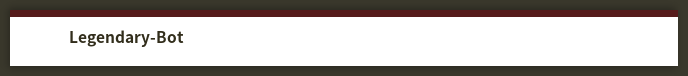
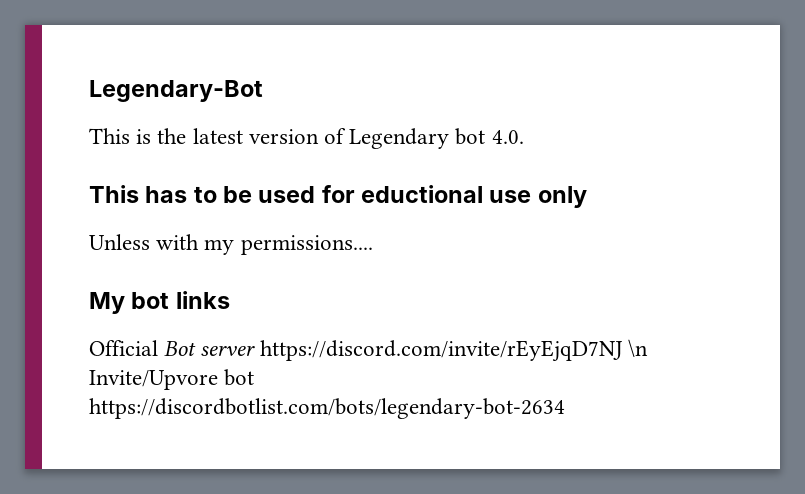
+ This is the latest version of Legendary bot 4.0.
+ This has to be used for eductional use only
+ Unless with my permissions....
+ My bot links
+ Official Bot server https://discord.com/invite/rEyEjqD7NJ \n Invite/Upvore bot https://discordbotlist.com/bots/legendary-bot-2634

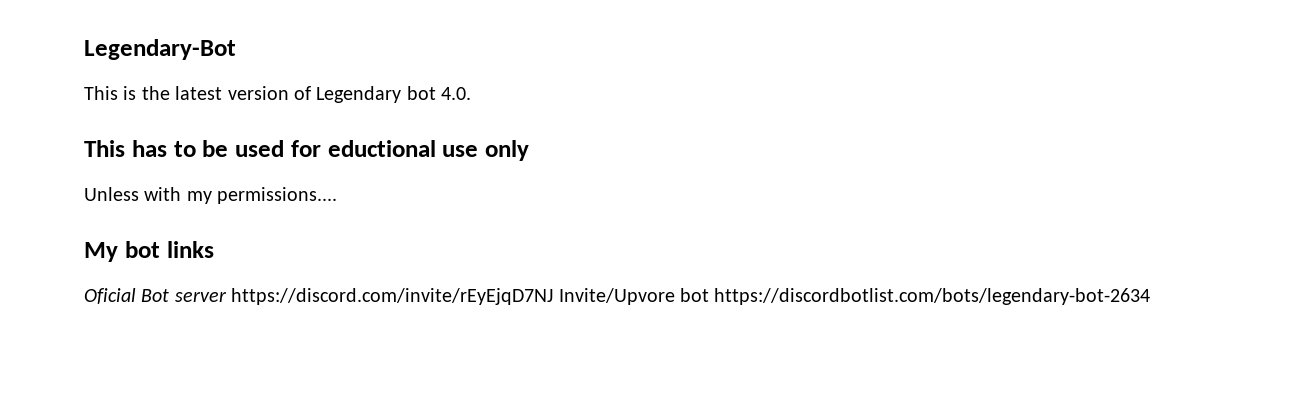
- Official Bot server https://discord.com/invite/rEyEjqD7NJ \n Invite/Upvore bot https://discordbotlist.com/bots/legendary-bot-2634
+ Oficial Bot server https://discord.com/invite/rEyEjqD7NJ Invite/Upvore bot https://discordbotlist.com/bots/legendary-bot-2634

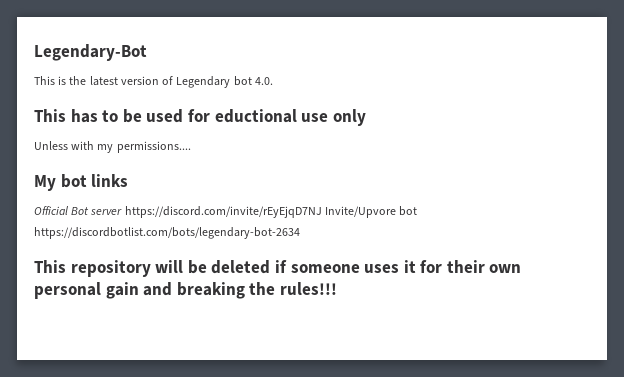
- Oficial Bot server https://discord.com/invite/rEyEjqD7NJ Invite/Upvore bot https://discordbotlist.com/bots/legendary-bot-2634
+ Official Bot server https://discord.com/invite/rEyEjqD7NJ Invite/Upvore bot https://discordbotlist.com/bots/legendary-bot-2634
+ This repository will be deleted if someone uses it for their own personal gain and breaking the rules!!!

